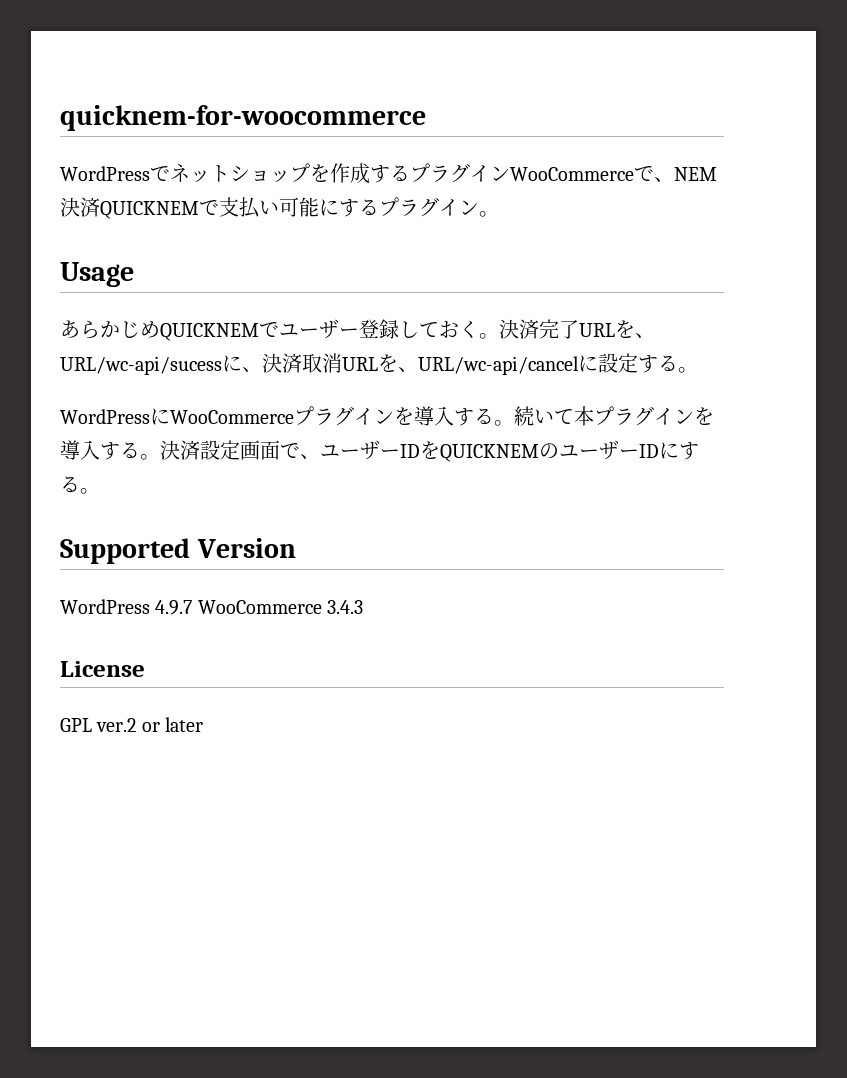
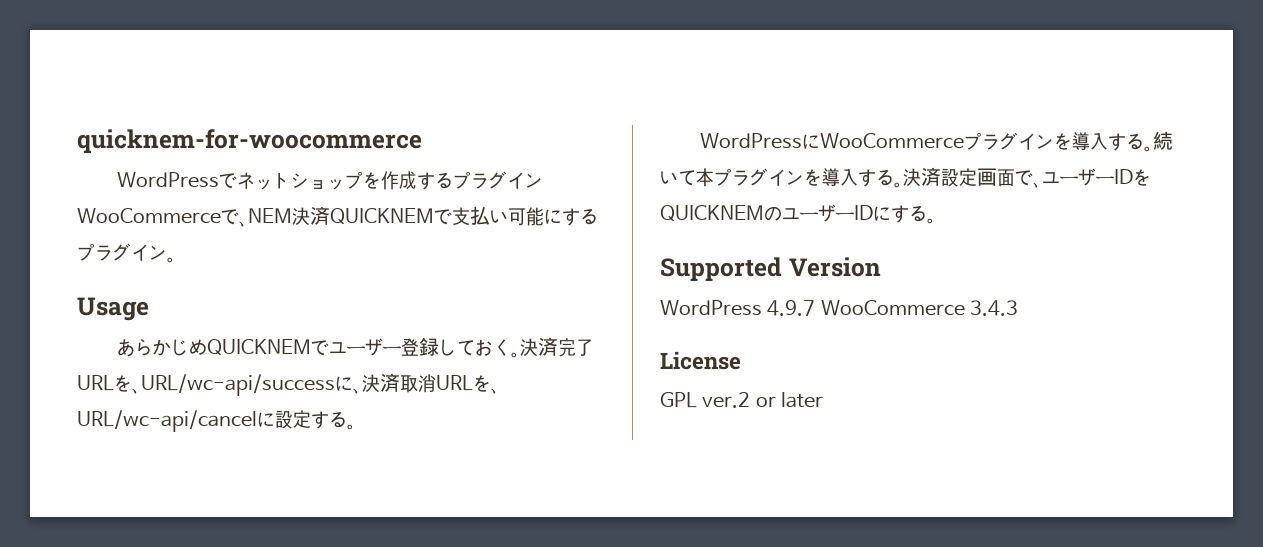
- 決済完了URLを、URL/wc-api/sucessに、決済取消URLを、URL/wc-api/cancelに設定する。
+ 決済完了URLを、URL/wc-api/successに、決済取消URLを、URL/wc-api/cancelに設定する。

